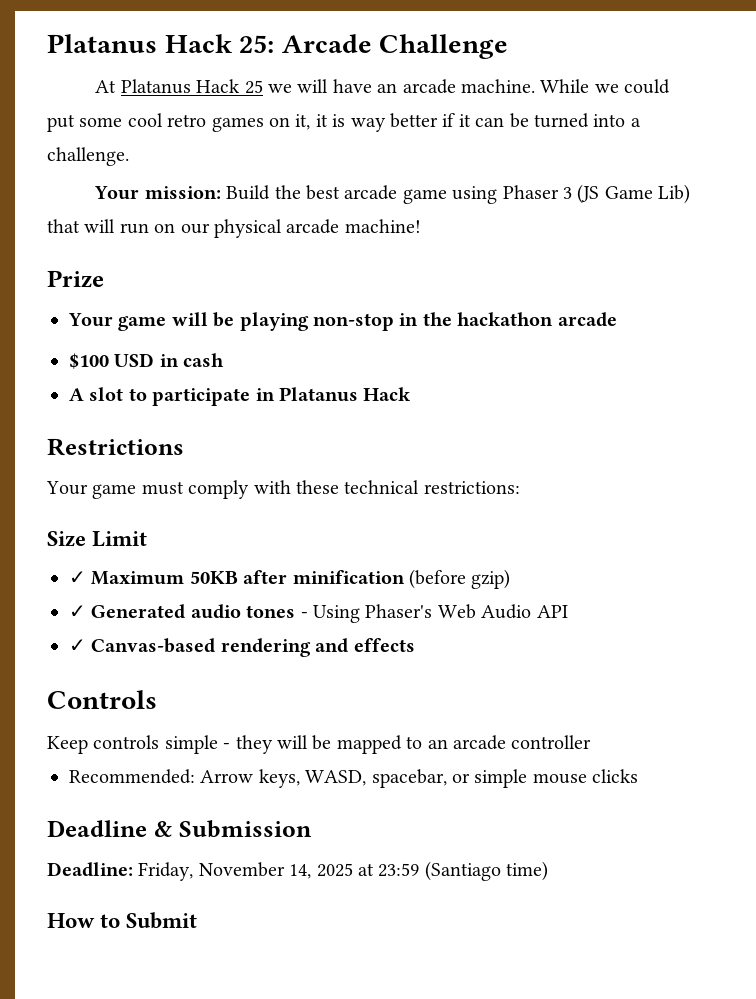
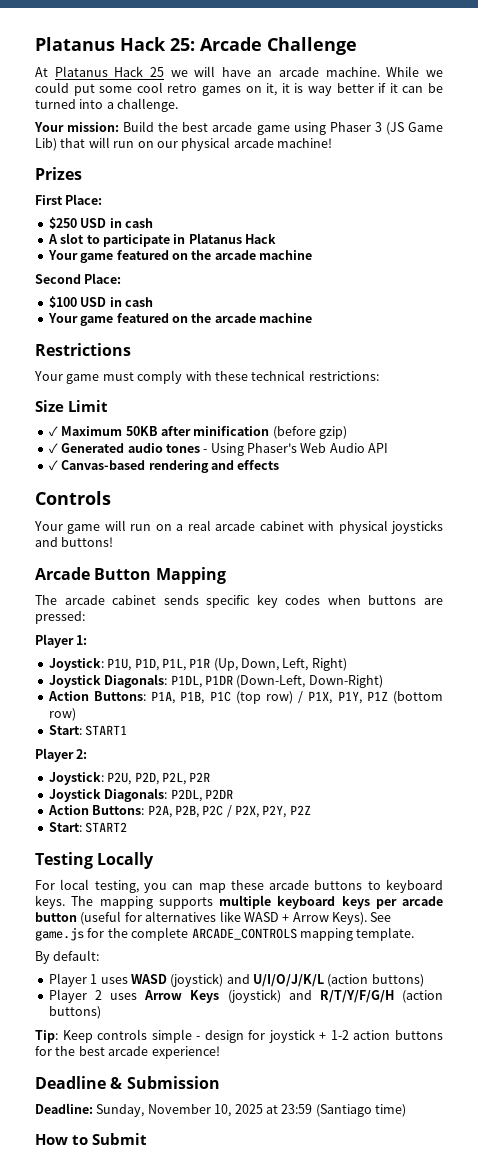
- Prize
- Your game will be playing non-stop in the hackathon arcade
- $100 USD in cash
+ Prizes
+ First Place:
+ $250 USD in cash
  A slot to participate in Platanus Hack
+ Your game featured on the arcade machine
+ Second Place:
+ $100 USD in cash
+ Your game featured on the arcade machine
- Keep controls simple - they will be mapped to an arcade controller
- Recommended: Arrow keys, WASD, spacebar, or simple mouse clicks
+ Your game will run on a real arcade cabinet with physical joysticks and buttons!
+ Arcade Button Mapping
+ The arcade cabinet sends specific key codes when buttons are pressed:
+ Player 1:
+ Joystick: P1U, P1D, P1L, P1R (Up, Down, Left, Right)
+ Joystick Diagonals: P1DL, P1DR (Down-Left, Down-Right)
+ Action Buttons: P1A, P1B, P1C (top row) / P1X, P1Y, P1Z (bottom row)
+ Start: START1
+ Player 2:
+ Joystick: P2U, P2D, P2L, P2R
+ Joystick Diagonals: P2DL, P2DR
+ Action Buttons: P2A, P2B, P2C / P2X, P2Y, P2Z
+ Start: START2
+ Testing Locally
+ For local testing, you can map these arcade buttons to keyboard keys. The mapping supports multiple keyboard keys per arcade button (useful for alternatives like WASD + Arrow Keys). See game.js for the complete ARCADE_CONTROLS mapping template.
+ By default:
+ Player 1 uses WASD (joystick) and U/I/O/J/K/L (action buttons)
+ Player 2 uses Arrow Keys (joystick) and R/T/Y/F/G/H (action buttons)
+ Tip: Keep controls simple - design for joystick + 1-2 action buttons for the best arcade experience!
- Deadline: Friday, November 14, 2025 at 23:59 (Santiago time)
+ Deadline: Sunday, November 10, 2025 at 23:59 (Santiago time)

